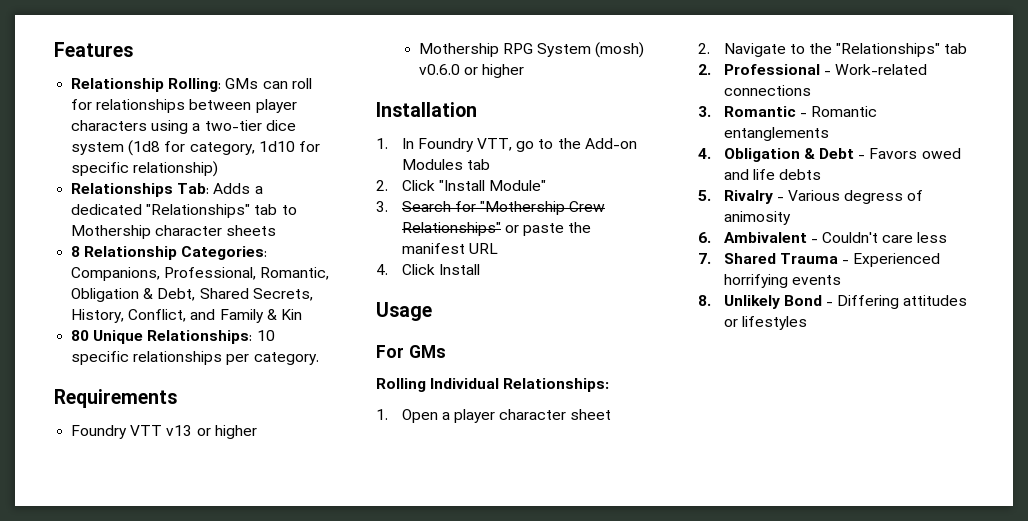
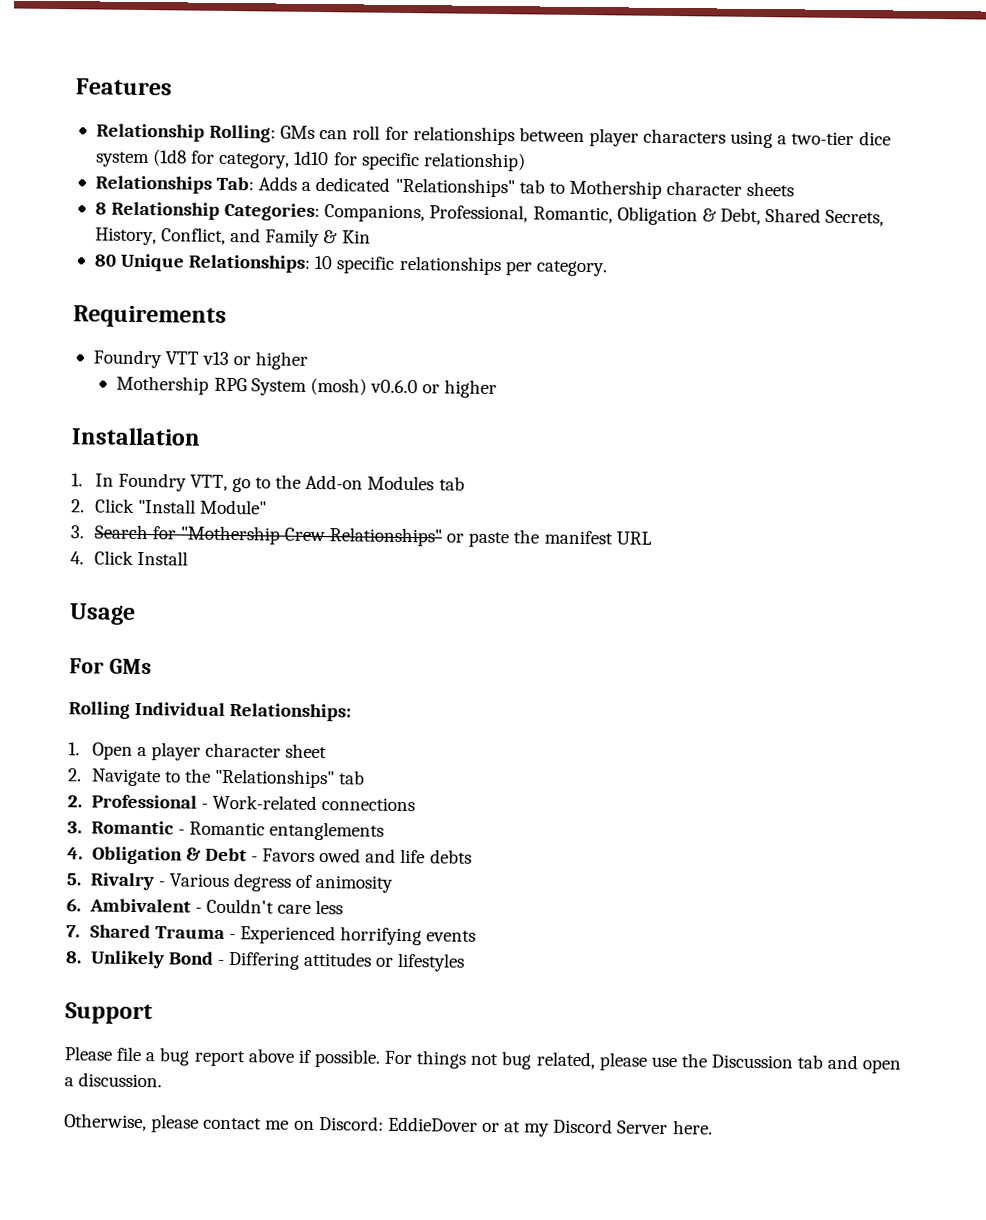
+ Support
+ Please file a bug report above if possible. For things not bug related, please use the Discussion tab and open a discussion.
+ Otherwise, please contact me on Discord: EddieDover or at my Discord Server here.

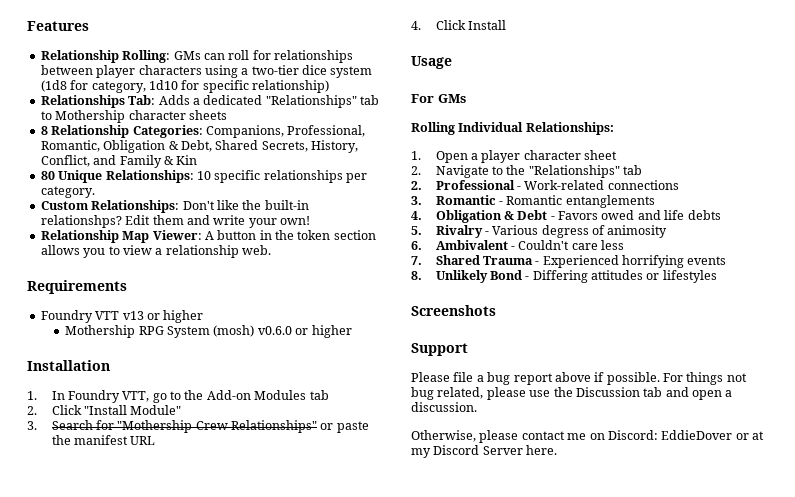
+ Custom Relationships: Don't like the built-in relationshps? Edit them and write your own!
+ Relationship Map Viewer: A button in the token section allows you to view a relationship web.
+ Screenshots

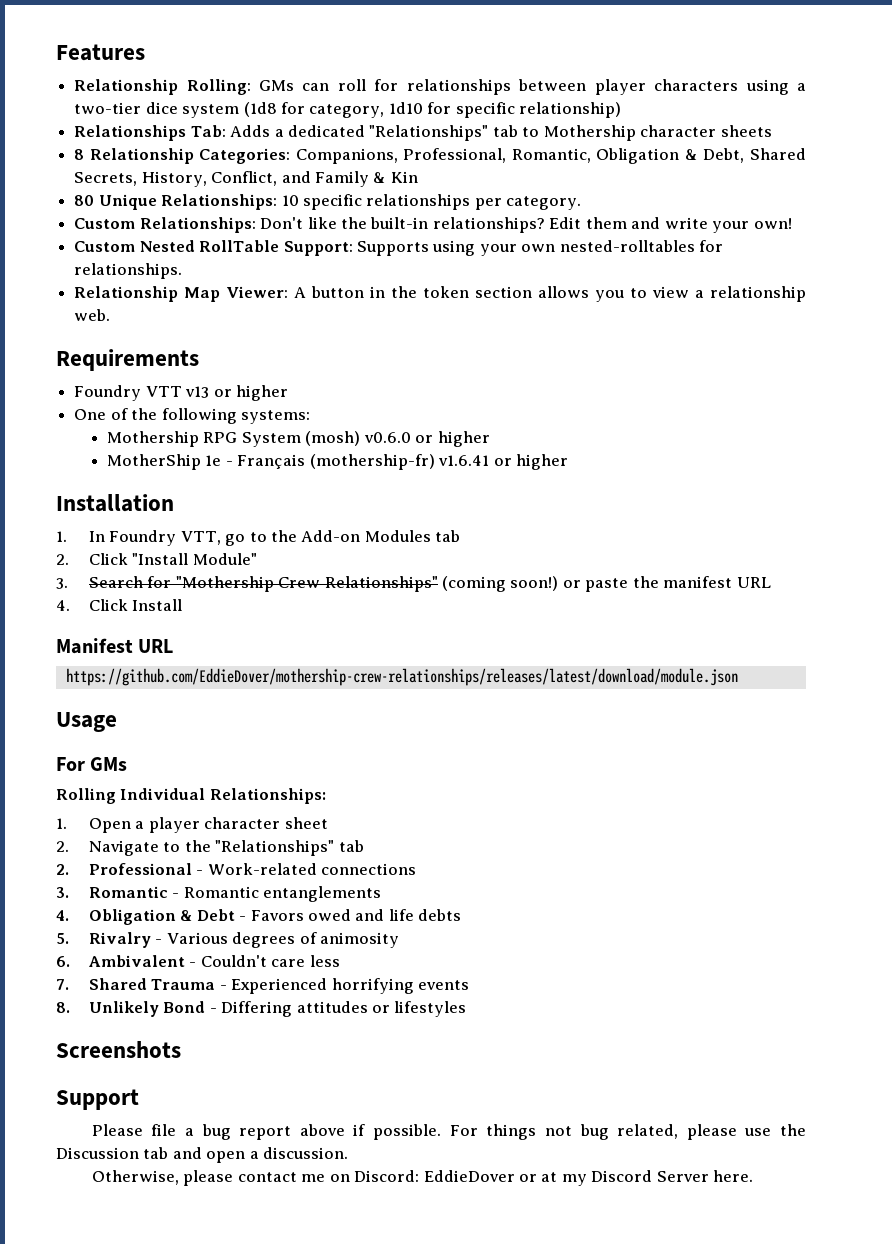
- Custom Relationships: Don't like the built-in relationshps?
+ Custom Relationships: Don't like the built-in relationships?
+ Custom Nested RollTable Support: Supports using your own nested-rolltables for relationships.
+ One of the following systems:
+ MotherShip 1e - Français (mothership-fr) v1.6.41 or higher
- 3. Search for "Mothership Crew Relationships" or paste the manifest URL
+ 3. Search for "Mothership Crew Relationships" (coming soon!) or paste the manifest URL
+ Manifest URL
+ https://github.com/EddieDover/mothership-crew-relationships/releases/latest/download/module.json
- 5. Rivalry - Various degress of animosity
+ 5. Rivalry - Various degrees of animosity

